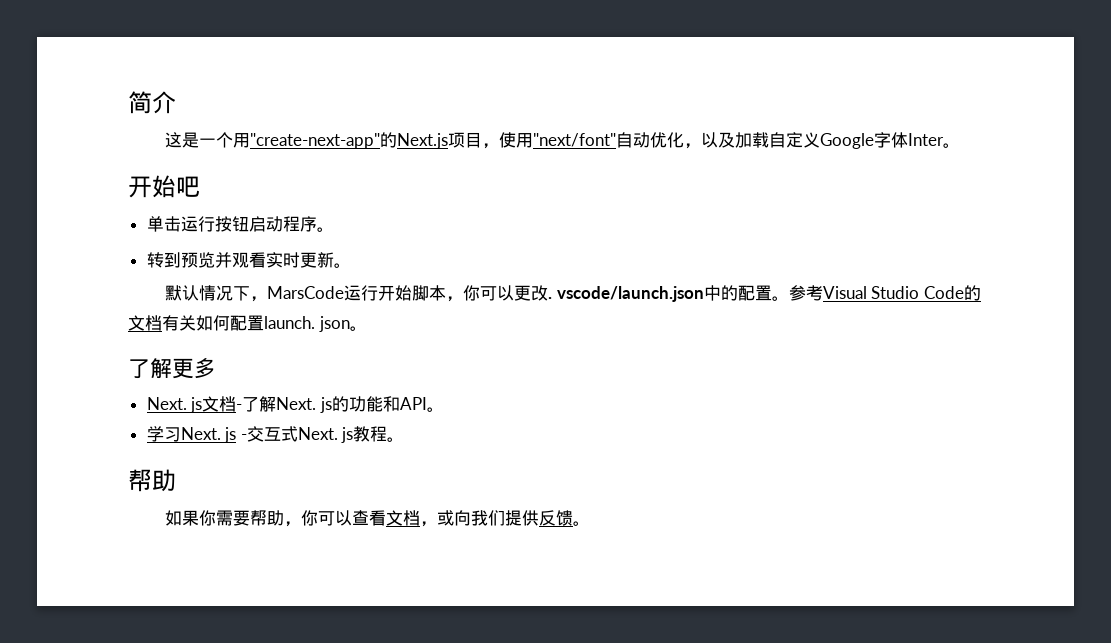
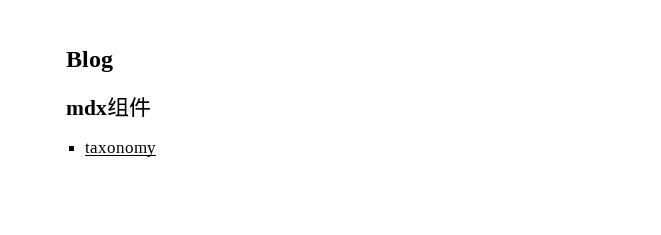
- 简介
- 这是一个用"create-next-app"的Next.js项目，使用"next/font"自动优化，以及加载自定义Google字体Inter。
- 开始吧
- 单击运行按钮启动程序。
- 转到预览并观看实时更新。
- 默认情况下，MarsCode运行开始脚本，你可以更改. vscode/launch.json中的配置。参考Visual Studio Code的文档有关如何配置launch. json。
- 了解更多
- Next. js文档-了解Next. js的功能和API。
- 学习Next. js -交互式Next. js教程。
- 帮助
- 如果你需要帮助，你可以查看文档，或向我们提供反馈。
+ Blog
+ mdx组件
+ taxonomy

